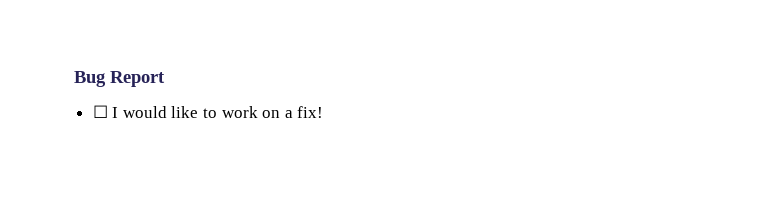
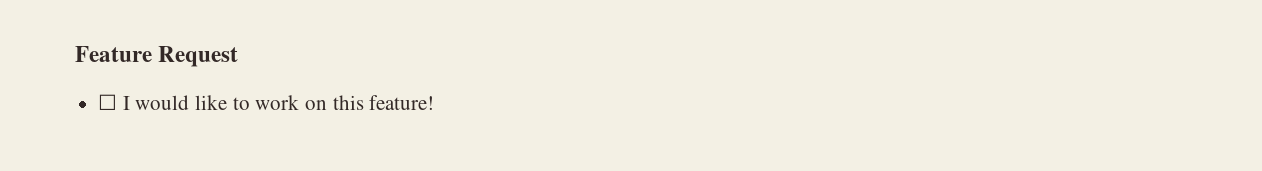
- Bug Report
+ Feature Request
- ☐ I would like to work on a fix!
+ ☐ I would like to work on this feature!

